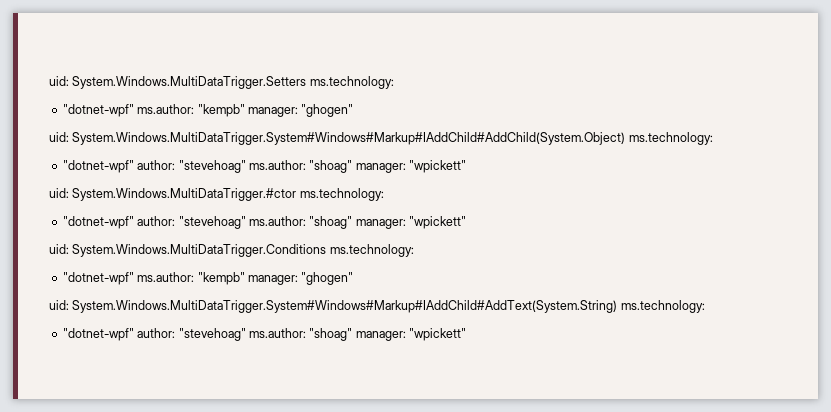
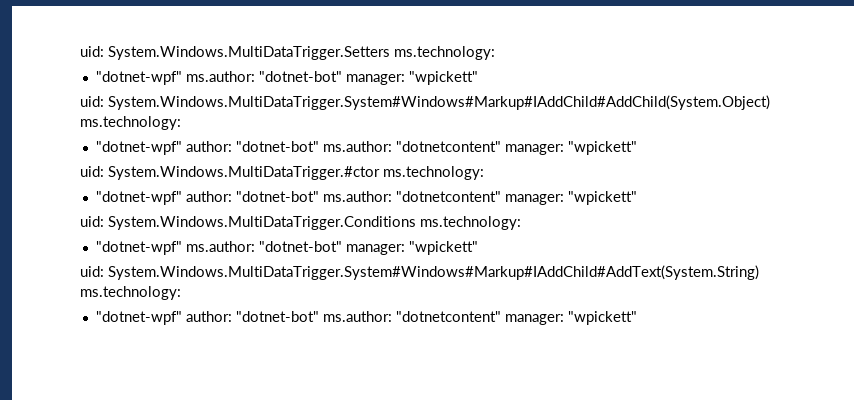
  uid: System.Windows.MultiDataTrigger.Setters ms.technology:
- "dotnet-wpf" ms.author: "kempb" manager: "ghogen"
+ "dotnet-wpf" ms.author: "dotnet-bot" manager: "wpickett"
  uid: System.Windows.MultiDataTrigger.System#Windows#Markup#IAddChild#AddChild(System.Object) ms.technology:
- "dotnet-wpf" author: "stevehoag" ms.author: "shoag" manager: "wpickett"
+ "dotnet-wpf" author: "dotnet-bot" ms.author: "dotnetcontent" manager: "wpickett"
  uid: System.Windows.MultiDataTrigger.#ctor ms.technology:
- "dotnet-wpf" author: "stevehoag" ms.author: "shoag" manager: "wpickett"
+ "dotnet-wpf" author: "dotnet-bot" ms.author: "dotnetcontent" manager: "wpickett"
  uid: System.Windows.MultiDataTrigger.Conditions ms.technology:
- "dotnet-wpf" ms.author: "kempb" manager: "ghogen"
+ "dotnet-wpf" ms.author: "dotnet-bot" manager: "wpickett"
  uid: System.Windows.MultiDataTrigger.System#Windows#Markup#IAddChild#AddText(System.String) ms.technology:
- "dotnet-wpf" author: "stevehoag" ms.author: "shoag" manager: "wpickett"
+ "dotnet-wpf" author: "dotnet-bot" ms.author: "dotnetcontent" manager: "wpickett"

